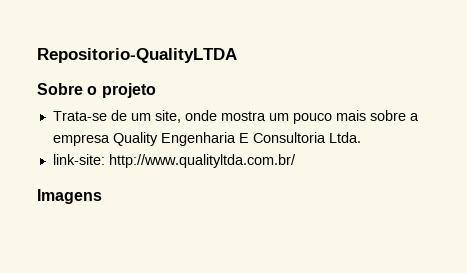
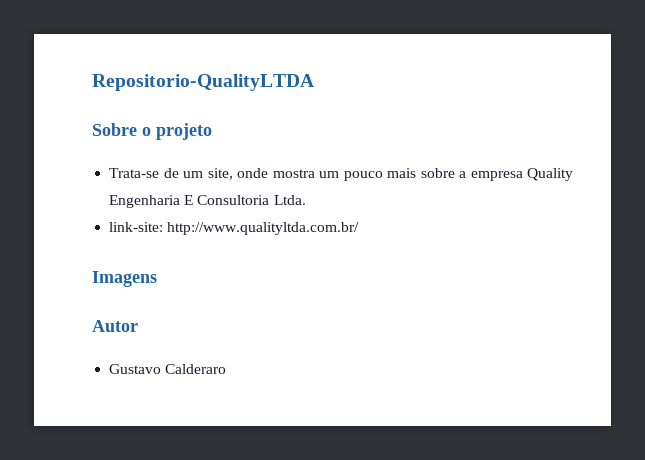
+ Autor
+ Gustavo Calderaro

